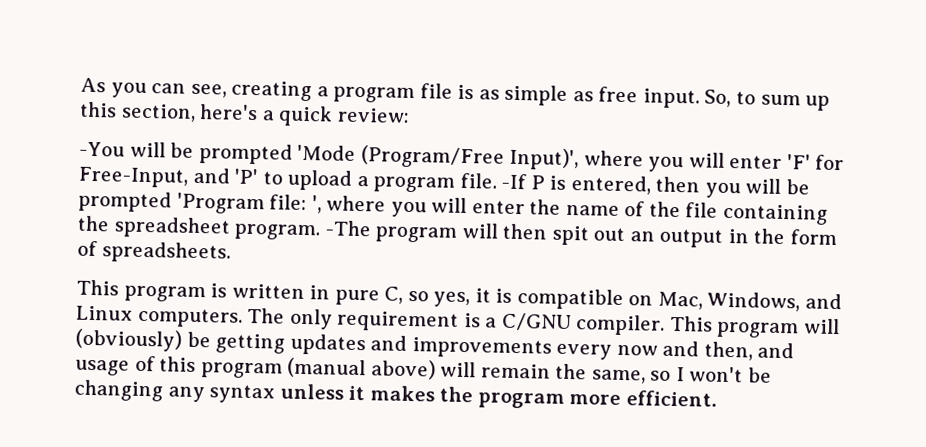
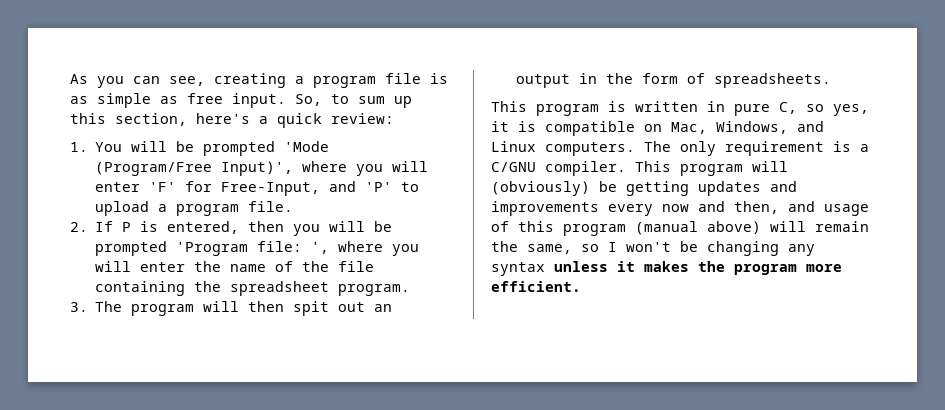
- -You will be prompted 'Mode (Program/Free Input)', where you will enter 'F' for Free-Input, and 'P' to upload a program file. -If P is entered, then you will be prompted 'Program file: ', where you will enter the name of the file containing the spreadsheet program. -The program will then spit out an output in the form of spreadsheets.
+ 1. You will be prompted 'Mode (Program/Free Input)', where you will enter 'F' for Free-Input, and 'P' to upload a program file.
+ 2. If P is entered, then you will be prompted 'Program file: ', where you will enter the name of the file containing the spreadsheet program.
+ 3. The program will then spit out an output in the form of spreadsheets.

